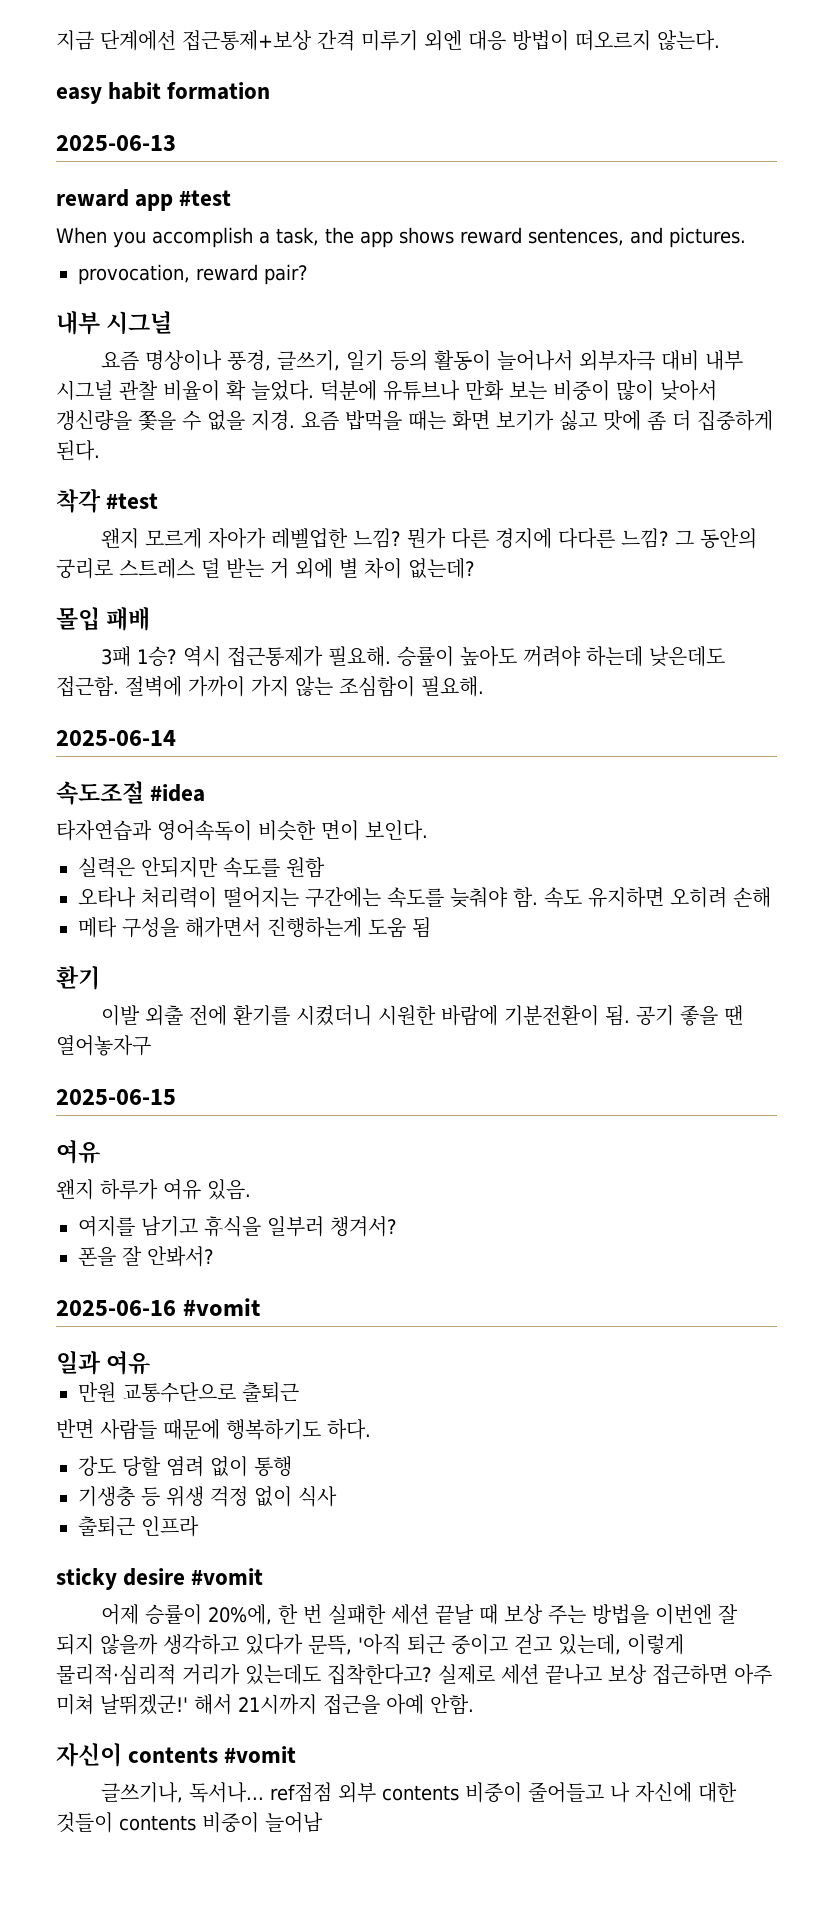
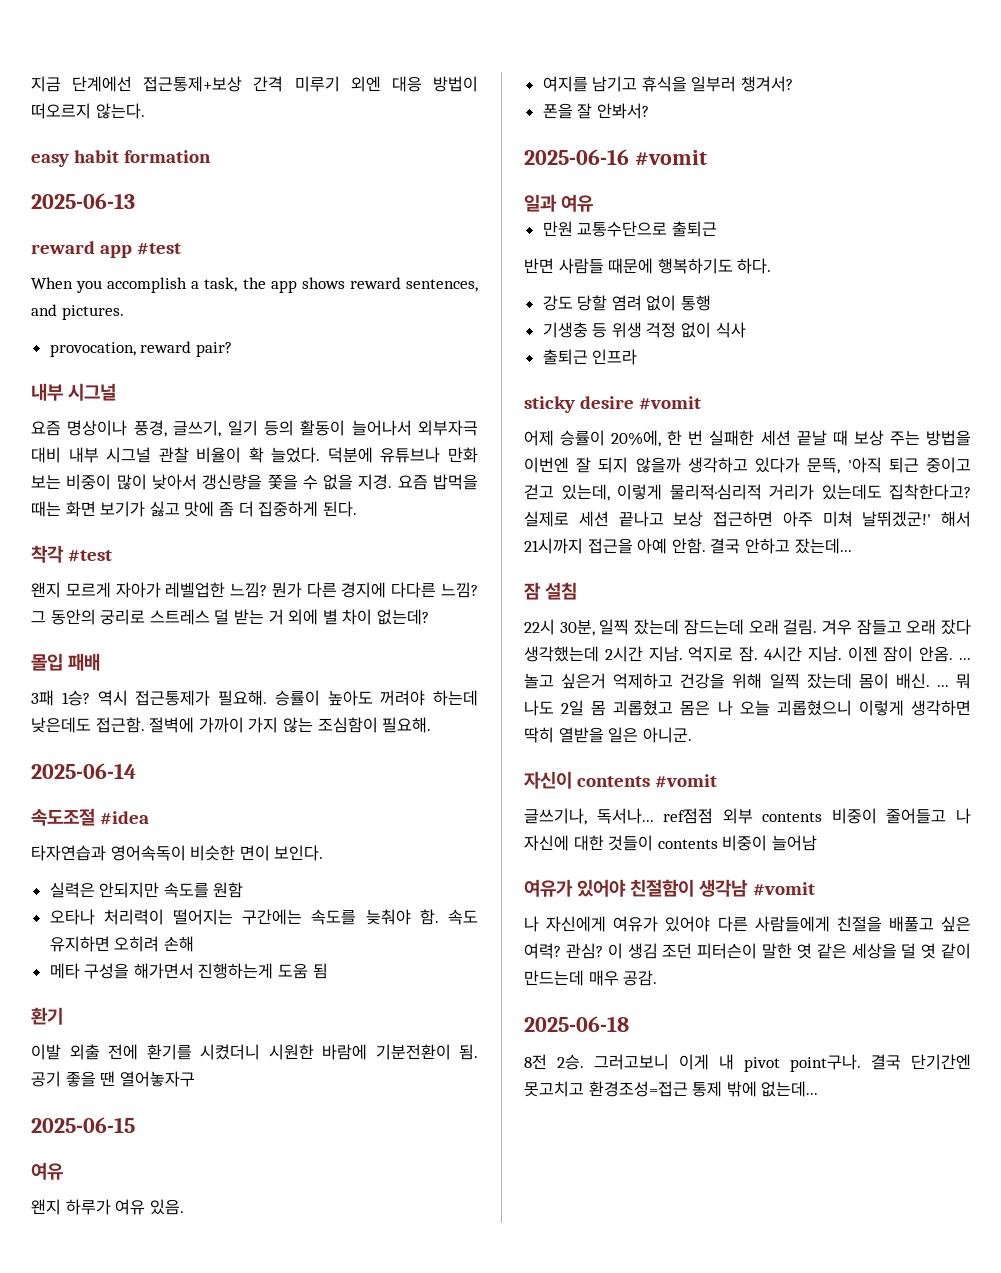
+ 결국 안하고 잤는데...
+ 잠 설침
+ 22시 30분, 일찍 잤는데 잠드는데 오래 걸림. 겨우 잠들고 오래 잤다 생각했는데 2시간 지남. 억지로 잠. 4시간 지남. 이젠 잠이 안옴. ... 놀고 싶은거 억제하고 건강을 위해 일찍 잤는데 몸이 배신. ... 뭐 나도 2일 몸 괴롭혔고 몸은 나 오늘 괴롭혔으니 이렇게 생각하면 딱히 열받을 일은 아니군.
+ 여유가 있어야 친절함이 생각남 #vomit
+ 나 자신에게 여유가 있어야 다른 사람들에게 친절을 배풀고 싶은 여력? 관심? 이 생김 조던 피터슨이 말한 엿 같은 세상을 덜 엿 같이 만드는데 매우 공감.
+ 2025-06-18
+ 8전 2승. 그러고보니 이게 내 pivot point구나. 결국 단기간엔 못고치고 환경조성=접근 통제 밖에 없는데...

